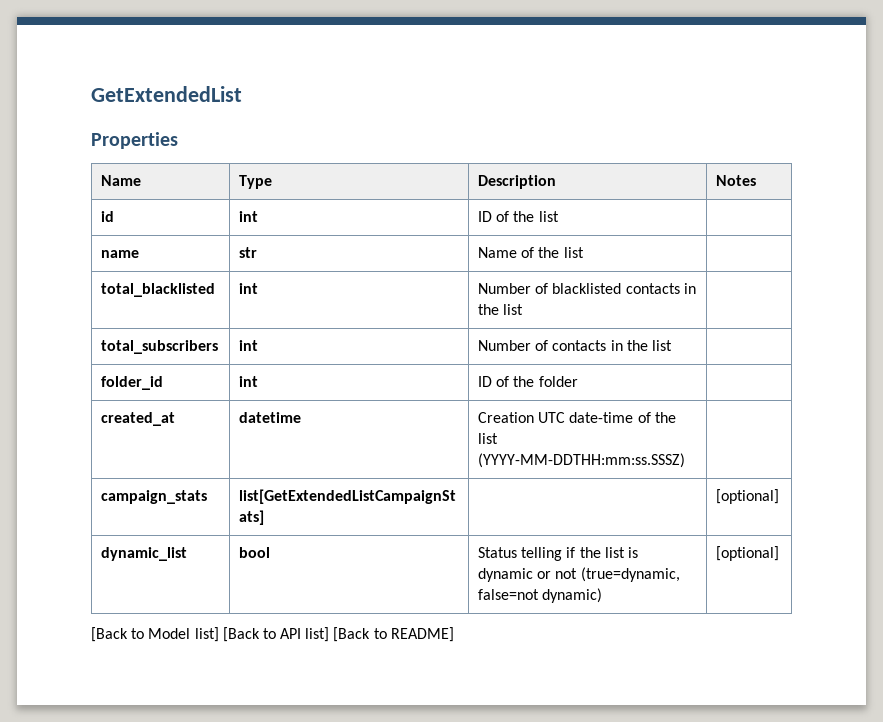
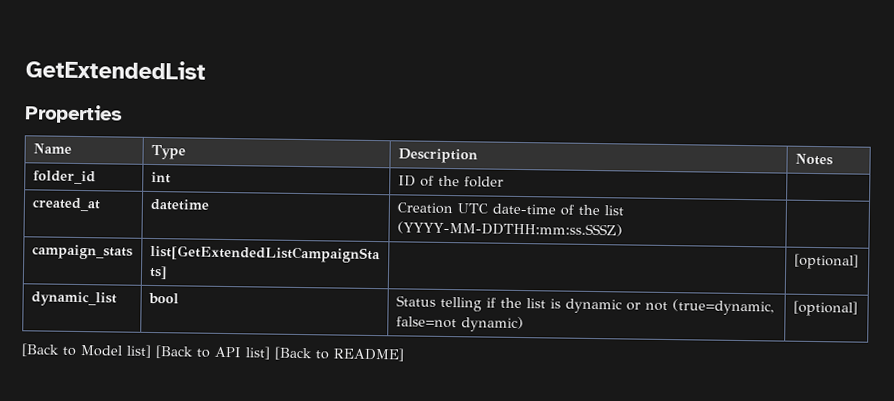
- id | int | ID of the list |
- name | str | Name of the list |
- total_blacklisted | int | Number of blacklisted contacts in the list |
- total_subscribers | int | Number of contacts in the list |

